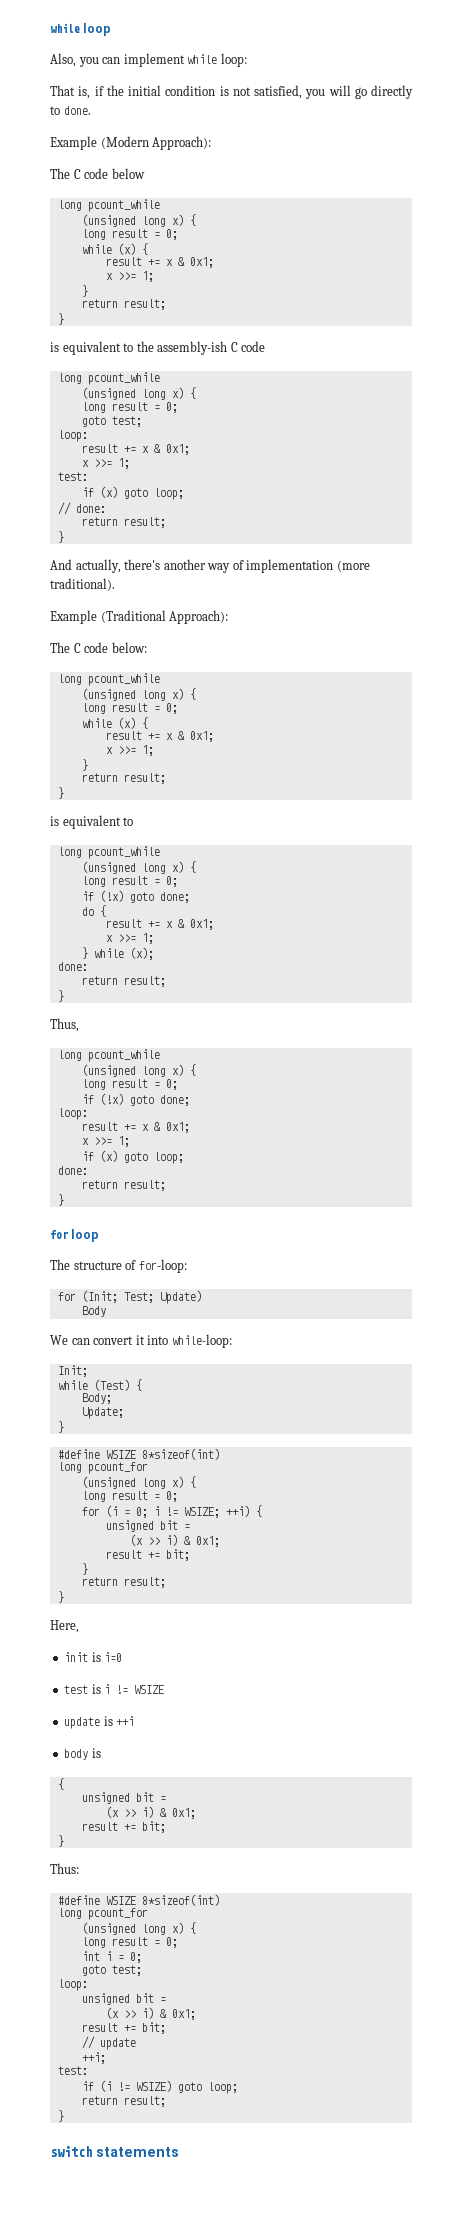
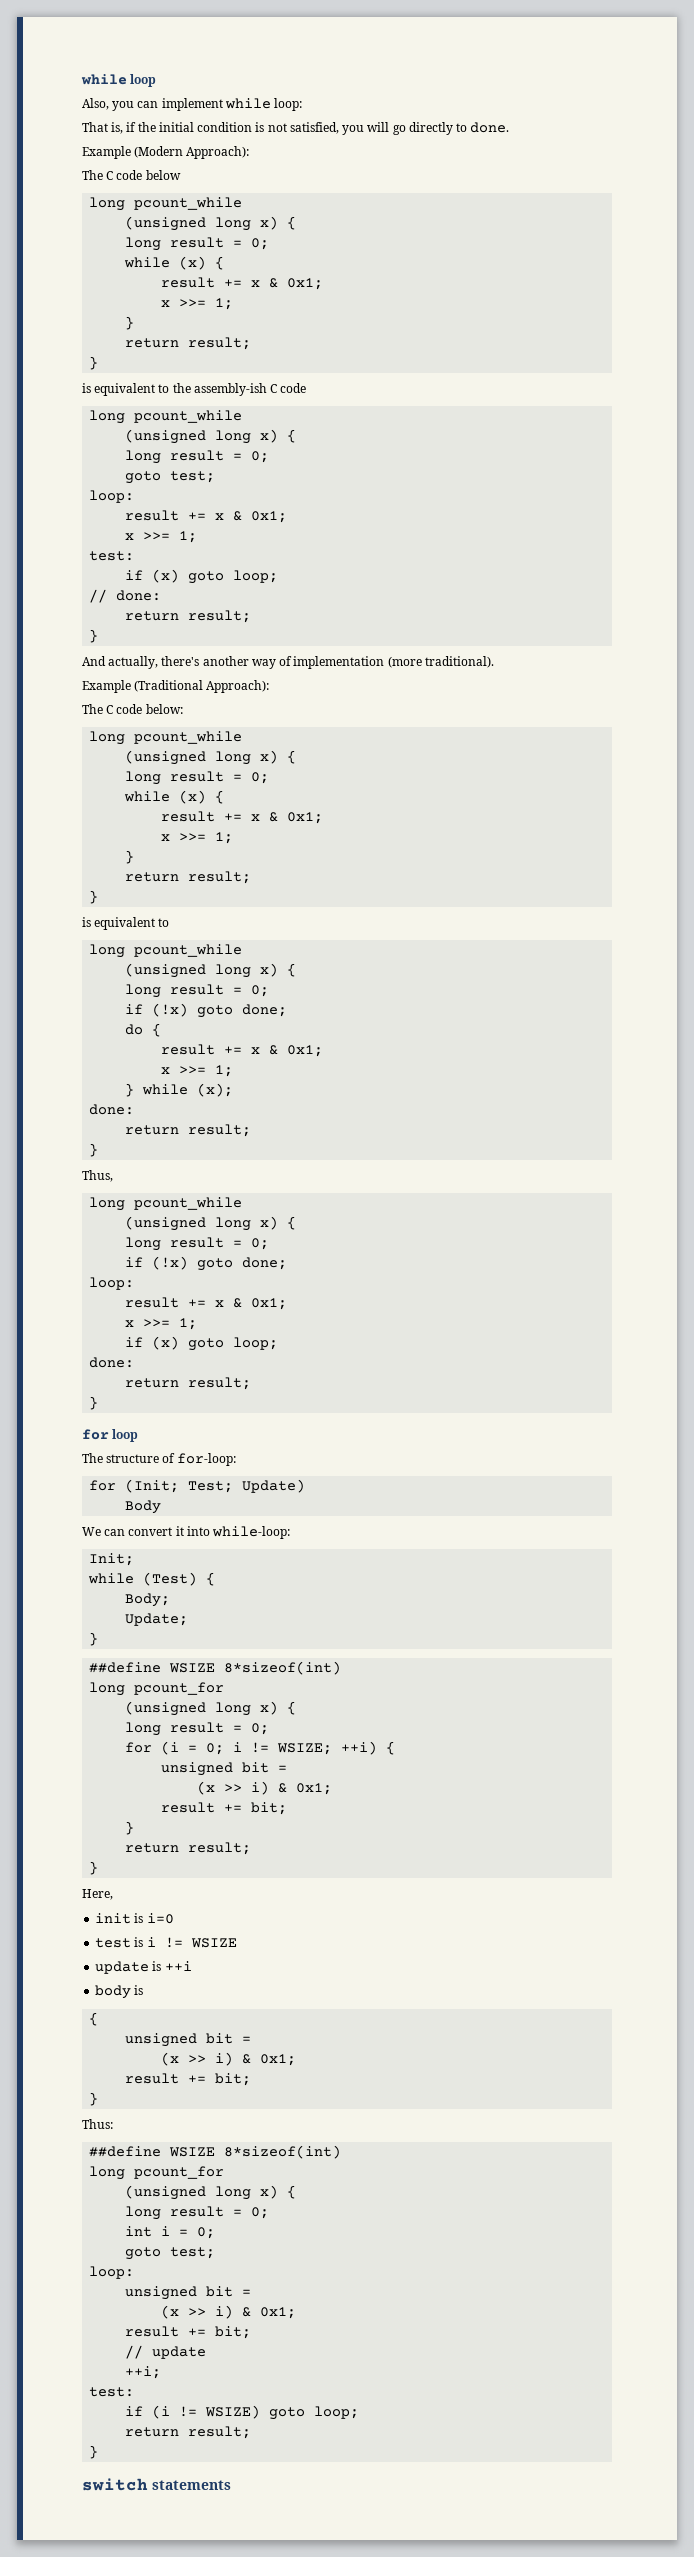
  Update;
  }
- #define WSIZE 8*sizeof(int)
+ ##define WSIZE 8*sizeof(int)
  Thus:
- #define WSIZE 8*sizeof(int)
+ ##define WSIZE 8*sizeof(int)

